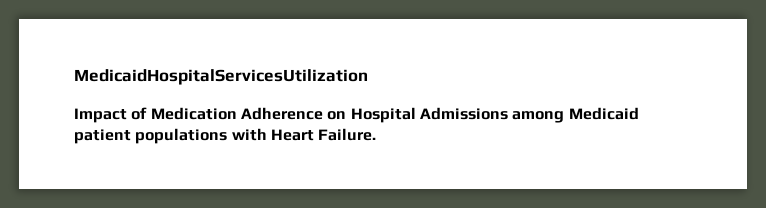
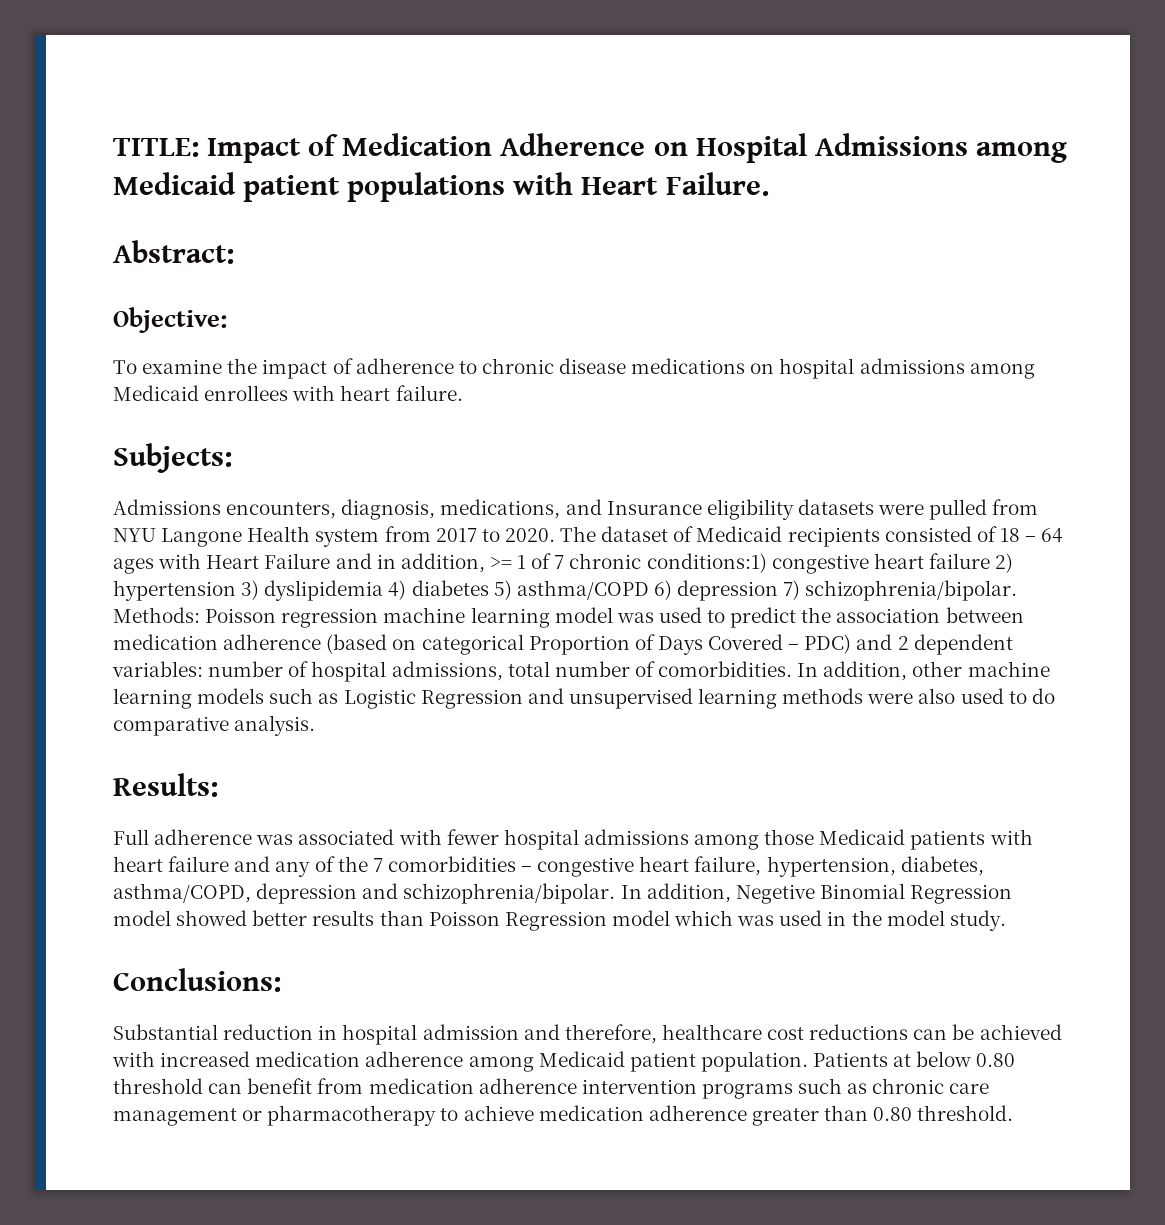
- MedicaidHospitalServicesUtilization
- Impact of Medication Adherence on Hospital Admissions among Medicaid patient populations with Heart Failure.
+ TITLE: Impact of Medication Adherence on Hospital Admissions among Medicaid patient populations with Heart Failure.
+ Abstract:
+ Objective:
+ To examine the impact of adherence to chronic disease medications on hospital admissions among Medicaid enrollees with heart failure.
+ Subjects:
+ Admissions encounters, diagnosis, medications, and Insurance eligibility datasets were pulled from NYU Langone Health system from 2017 to 2020. The dataset of Medicaid recipients consisted of 18 – 64 ages with Heart Failure and in addition, >= 1 of 7 chronic conditions:1) congestive heart failure 2) hypertension 3) dyslipidemia 4) diabetes 5) asthma/COPD 6) depression 7) schizophrenia/bipolar. Methods: Poisson regression machine learning model was used to predict the association between medication adherence (based on categorical Proportion of Days Covered – PDC) and 2 dependent variables: number of hospital admissions, total number of comorbidities. In addition, other machine learning models such as Logistic Regression and unsupervised learning methods were also used to do comparative analysis.
+ Results:
+ Full adherence was associated with fewer hospital admissions among those Medicaid patients with heart failure and any of the 7 comorbidities – congestive heart failure, hypertension, diabetes, asthma/COPD, depression and schizophrenia/bipolar. In addition, Negetive Binomial Regression model showed better results than Poisson Regression model which was used in the model study.
+ Conclusions:
+ Substantial reduction in hospital admission and therefore, healthcare cost reductions can be achieved with increased medication adherence among Medicaid patient population. Patients at below 0.80 threshold can benefit from medication adherence intervention programs such as chronic care management or pharmacotherapy to achieve medication adherence greater than 0.80 threshold.

